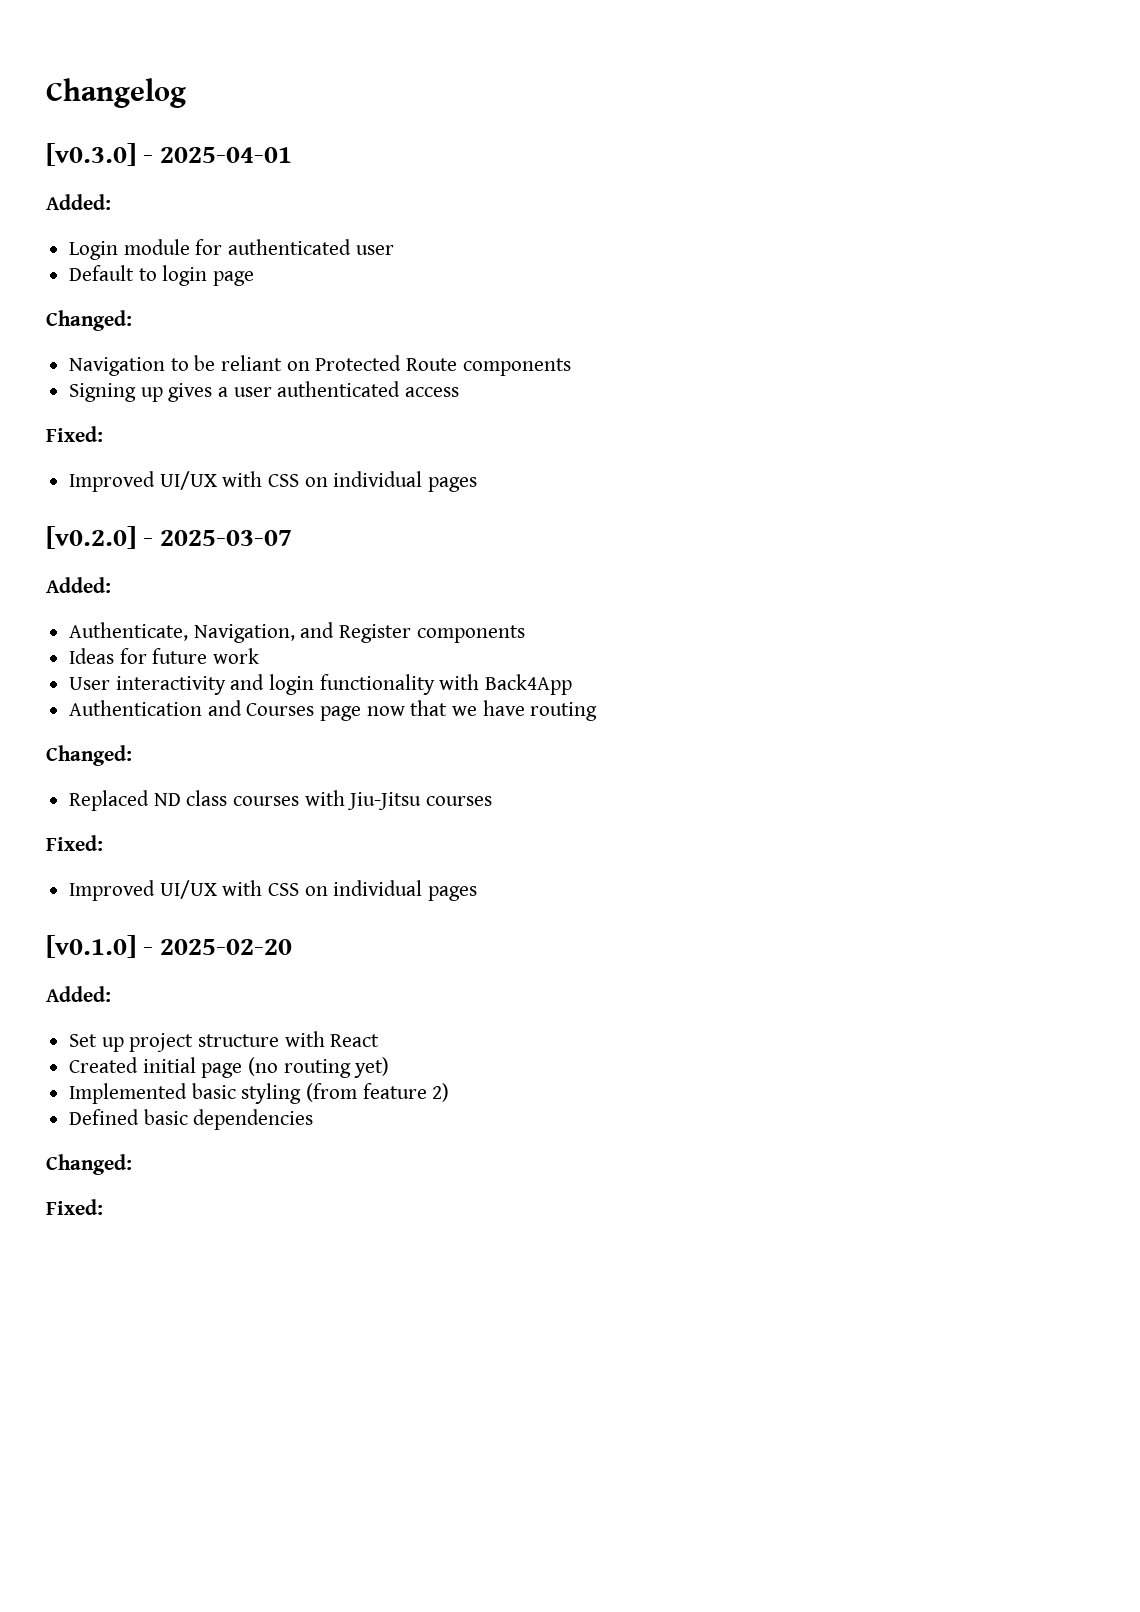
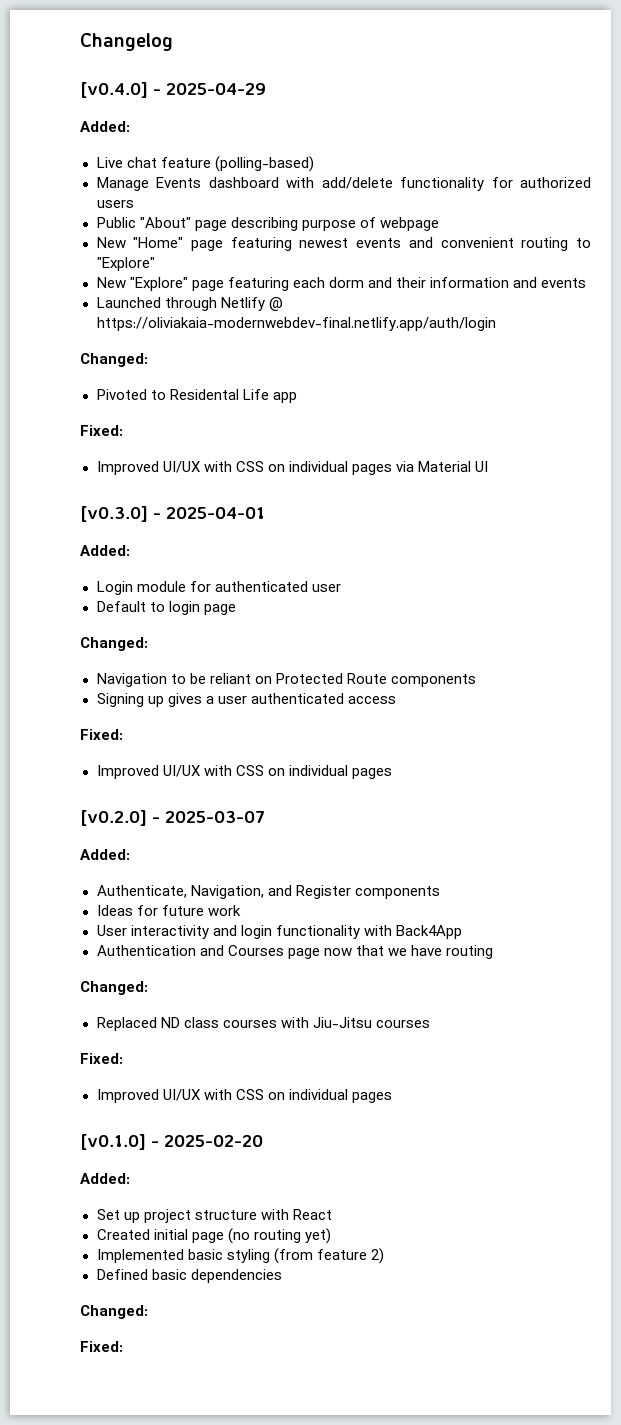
+ [v0.4.0] - 2025-04-29
+ Added:
+ Live chat feature (polling-based)
+ Manage Events dashboard with add/delete functionality for authorized users
+ Public "About" page describing purpose of webpage
+ New "Home" page featuring newest events and convenient routing to "Explore"
+ New "Explore" page featuring each dorm and their information and events
+ Launched through Netlify @ https://oliviakaia-modernwebdev-final.netlify.app/auth/login
+ Changed:
+ Pivoted to Residental Life app
+ Fixed:
+ Improved UI/UX with CSS on individual pages via Material UI

